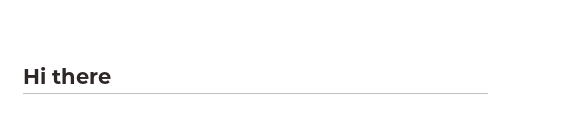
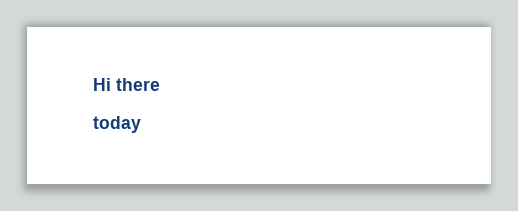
+ today

